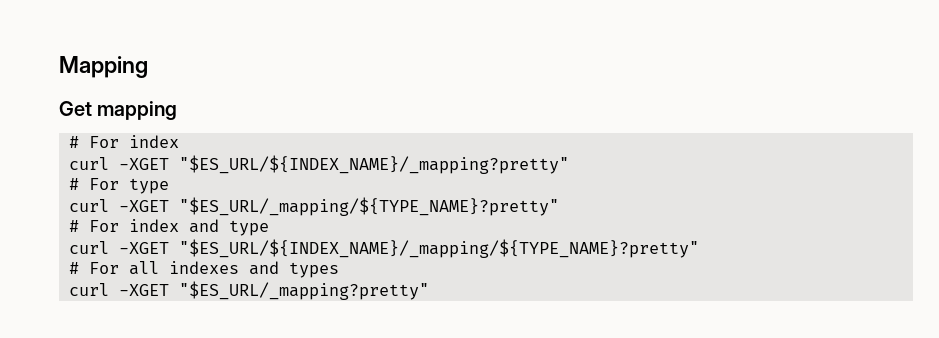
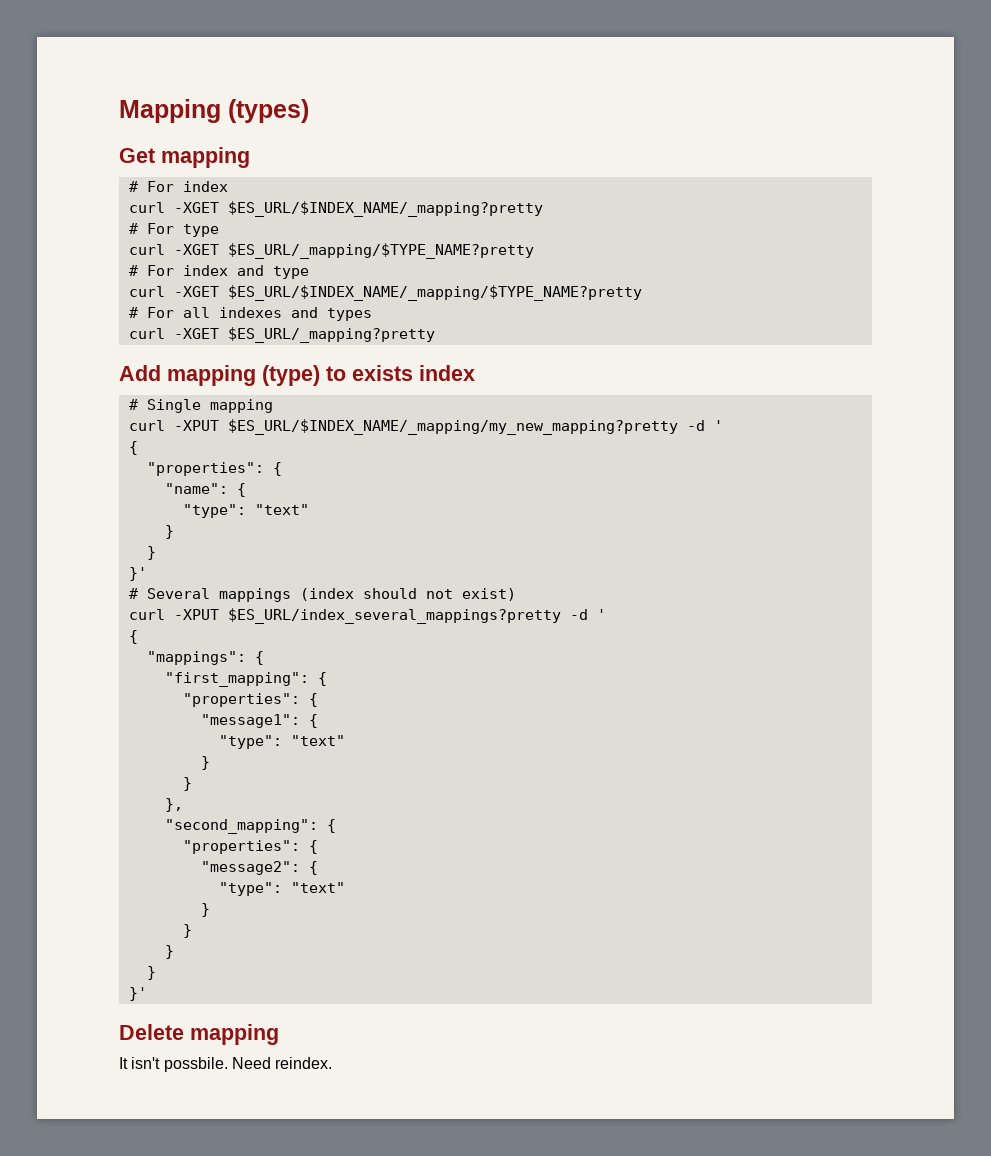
- Mapping
+ Mapping (types)
- curl -XGET "$ES_URL/${INDEX_NAME}/_mapping?pretty"
+ curl -XGET $ES_URL/$INDEX_NAME/_mapping?pretty
- curl -XGET "$ES_URL/_mapping/${TYPE_NAME}?pretty"
+ curl -XGET $ES_URL/_mapping/$TYPE_NAME?pretty
- curl -XGET "$ES_URL/${INDEX_NAME}/_mapping/${TYPE_NAME}?pretty"
+ curl -XGET $ES_URL/$INDEX_NAME/_mapping/$TYPE_NAME?pretty
- curl -XGET "$ES_URL/_mapping?pretty"
+ curl -XGET $ES_URL/_mapping?pretty
+ Add mapping (type) to exists index
+ # Single mapping
+ curl -XPUT $ES_URL/$INDEX_NAME/_mapping/my_new_mapping?pretty -d '
+ {
+ "properties": {
+ "name": {
+ "type": "text"
+ }
+ }
+ }'
+ # Several mappings (index should not exist)
+ curl -XPUT $ES_URL/index_several_mappings?pretty -d '
+ {
+ "mappings": {
+ "first_mapping": {
+ "properties": {
+ "message1": {
+ "type": "text"
+ }
+ }
+ },
+ "second_mapping": {
+ "properties": {
+ "message2": {
+ "type": "text"
+ }
+ }
+ }
+ }
+ }'
+ Delete mapping
+ It isn't possbile. Need reindex.

